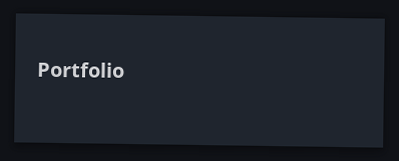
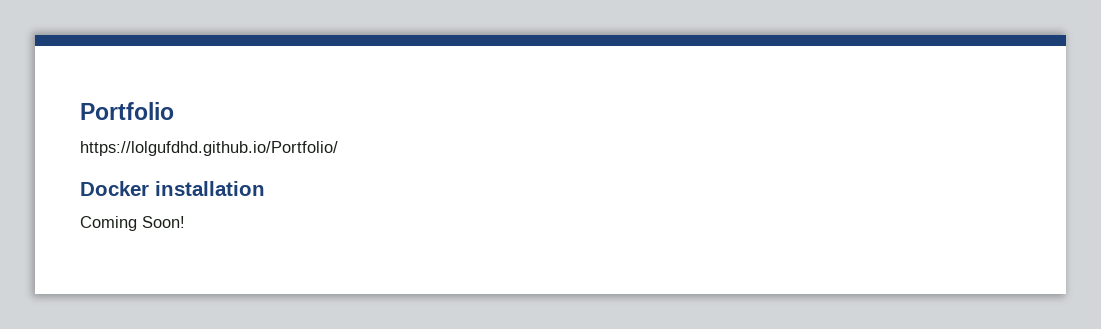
+ https://lolgufdhd.github.io/Portfolio/
+ Docker installation
+ Coming Soon!

